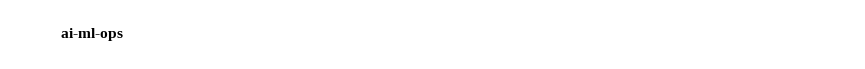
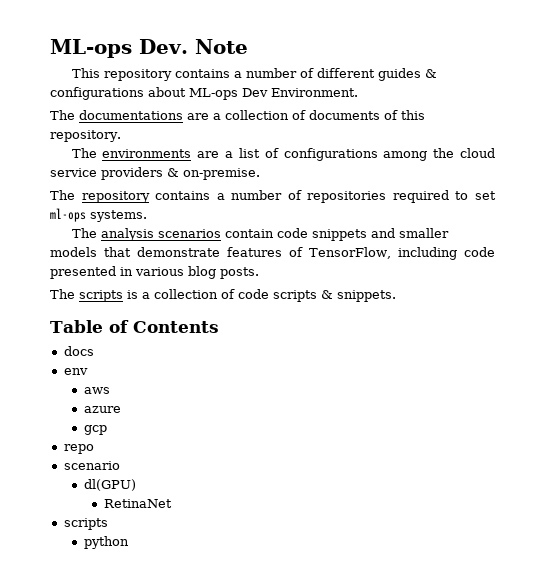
- ai-ml-ops
+ ML-ops Dev. Note
+ This repository contains a number of different guides & configurations about ML-ops Dev Environment.
+ The documentations are a collection of documents of this repository.
+ The environments are a list of configurations among the cloud service providers & on-premise.
+ The repository contains a number of repositories required to set ml-ops systems.
+ The analysis scenarios contain code snippets and smaller models that demonstrate features of TensorFlow, including code presented in various blog posts.
+ The scripts is a collection of code scripts & snippets.
+ Table of Contents
+ docs
+ env
+ aws
+ azure
+ gcp
+ repo
+ scenario
+ dl(GPU)
+ RetinaNet
+ scripts
+ python

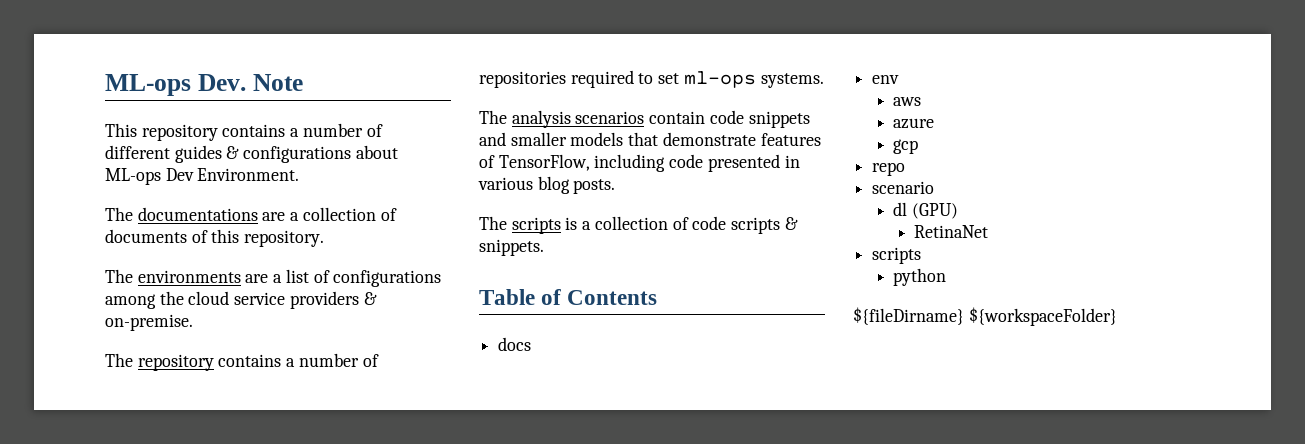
- dl(GPU)
+ dl (GPU)
+ ${fileDirname} ${workspaceFolder}

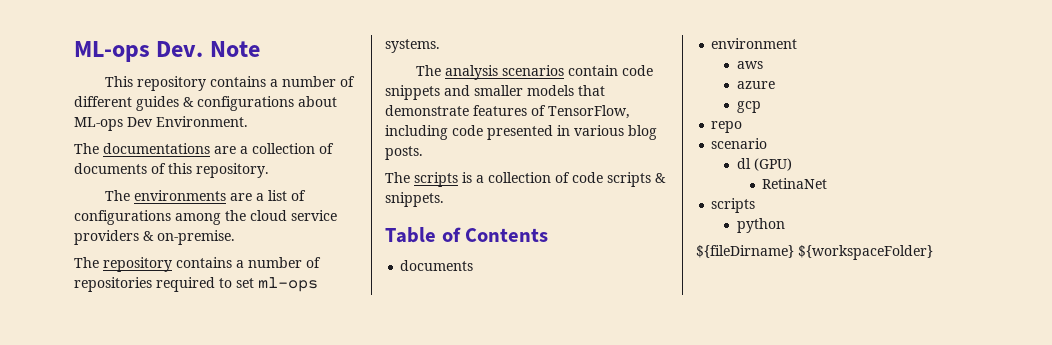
  Table of Contents
- docs
- env
+ documents
+ environment

